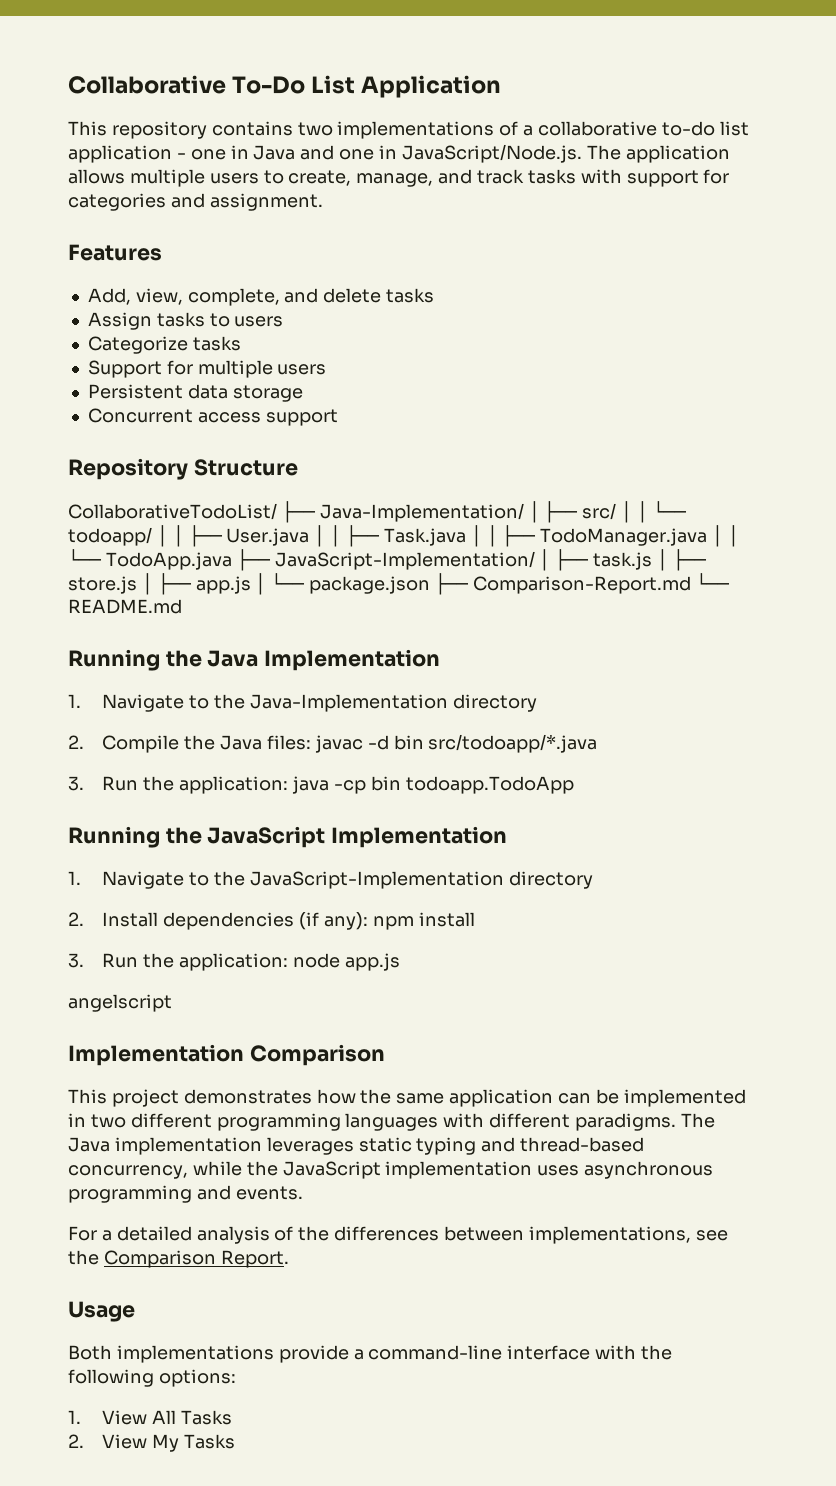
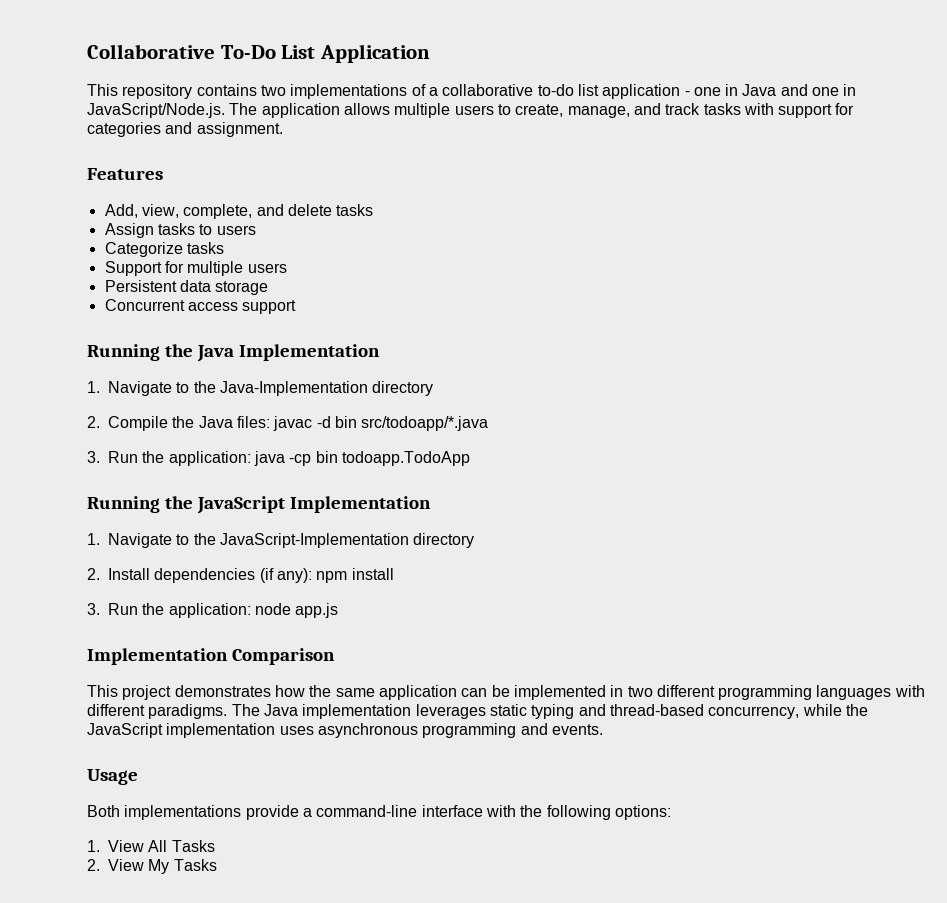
- Repository Structure
- CollaborativeTodoList/ ├── Java-Implementation/ │ ├── src/ │ │ └── todoapp/ │ │ ├── User.java │ │ ├── Task.java │ │ ├── TodoManager.java │ │ └── TodoApp.java ├── JavaScript-Implementation/ │ ├── task.js │ ├── store.js │ ├── app.js │ └── package.json ├── Comparison-Report.md └── README.md
- angelscript
- For a detailed analysis of the differences between implementations, see the Comparison Report.

